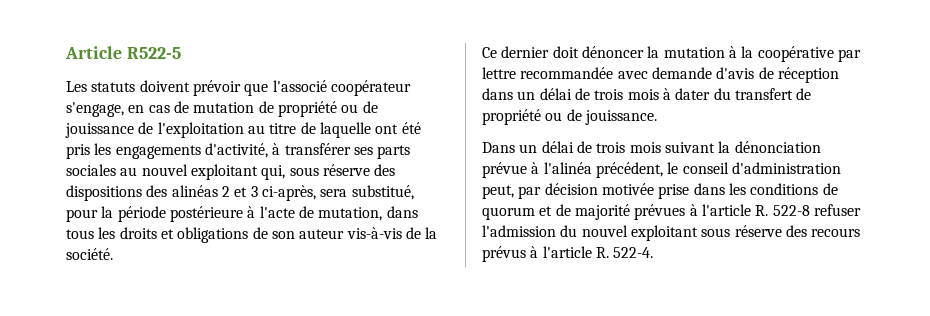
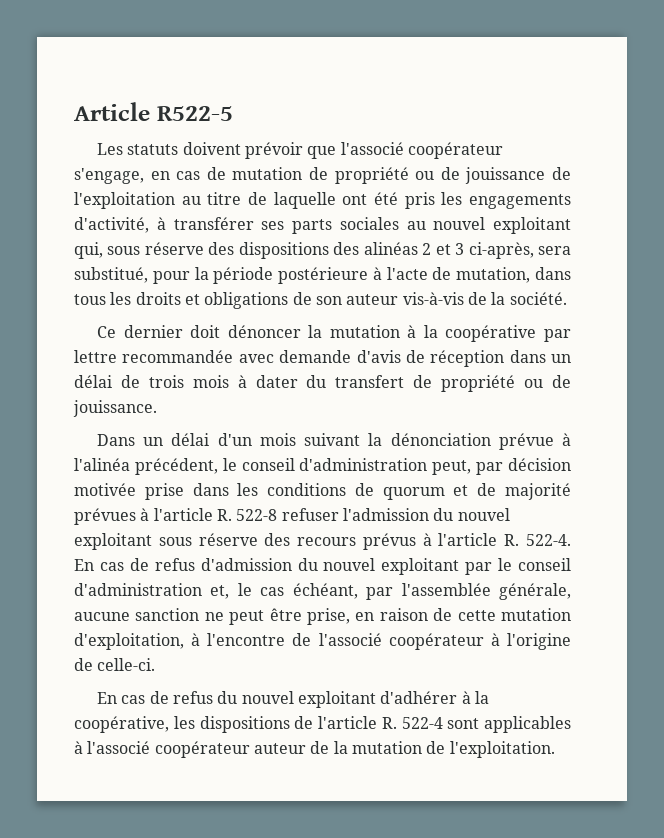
- Dans un délai de trois mois suivant la dénonciation prévue à l'alinéa précédent, le conseil d'administration peut, par décision motivée prise dans les conditions de quorum et de majorité prévues à l'article R. 522-8 refuser l'admission du nouvel exploitant sous réserve des recours prévus à l'article R. 522-4.
+ Dans un délai d'un mois suivant la dénonciation prévue à l'alinéa précédent, le conseil d'administration peut, par décision motivée prise dans les conditions de quorum et de majorité prévues à l'article R. 522-8 refuser l'admission du nouvel exploitant sous réserve des recours prévus à l'article R. 522-4.
+ En cas de refus d'admission du nouvel exploitant par le conseil d'administration et, le cas échéant, par l'assemblée générale, aucune sanction ne peut être prise, en raison de cette mutation d'exploitation, à l'encontre de l'associé coopérateur à l'origine de celle-ci.
+ En cas de refus du nouvel exploitant d'adhérer à la coopérative, les dispositions de l'article R. 522-4 sont applicables à l'associé coopérateur auteur de la mutation de l'exploitation.

